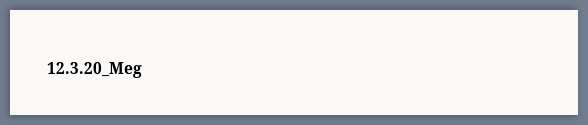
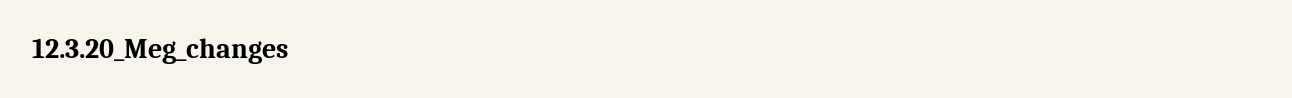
- 12.3.20_Meg
+ 12.3.20_Meg_changes

